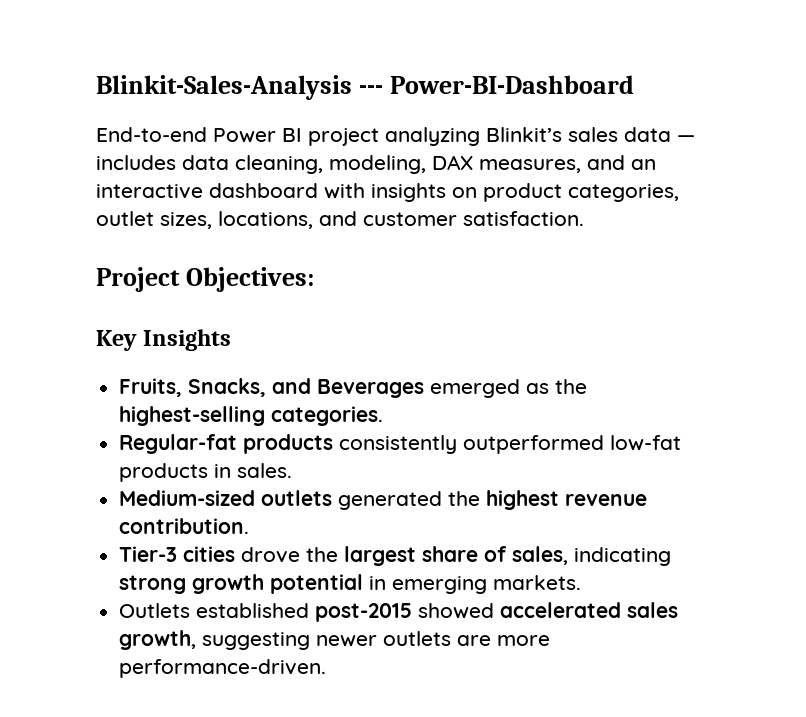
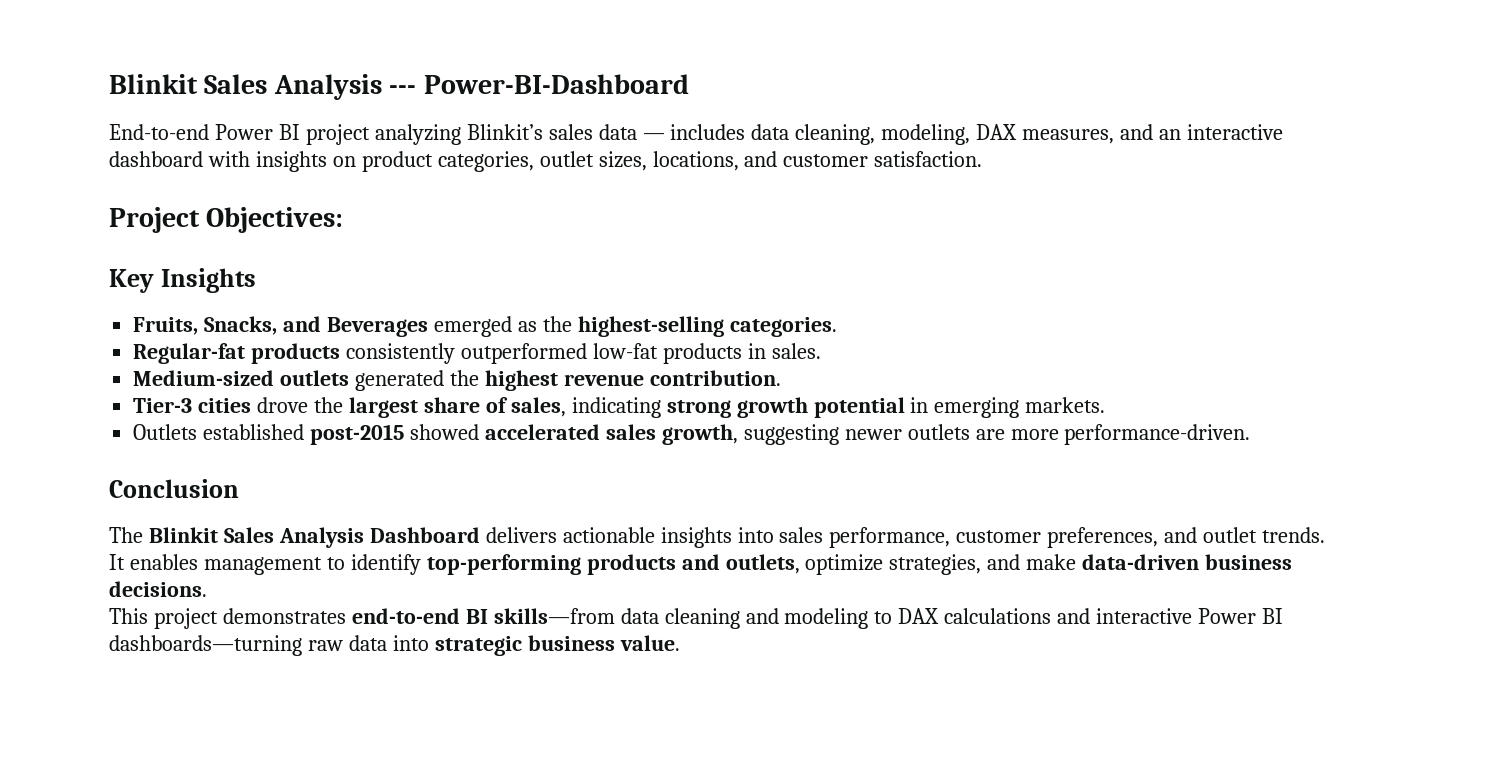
- Blinkit-Sales-Analysis --- Power-BI-Dashboard
+ Blinkit Sales Analysis --- Power-BI-Dashboard
+ Conclusion
+ The Blinkit Sales Analysis Dashboard delivers actionable insights into sales performance, customer preferences, and outlet trends.
+ It enables management to identify top-performing products and outlets, optimize strategies, and make data-driven business decisions.
+ This project demonstrates end-to-end BI skills—from data cleaning and modeling to DAX calculations and interactive Power BI dashboards—turning raw data into strategic business value.

